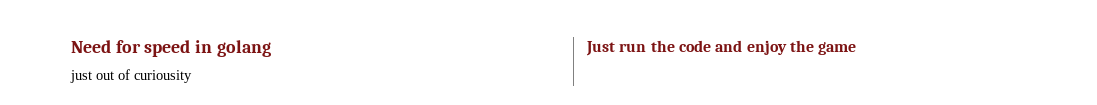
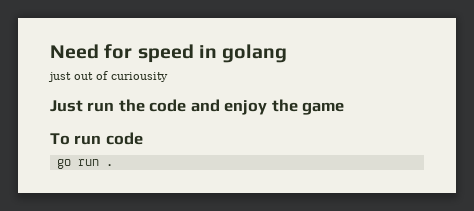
+ To run code
+ go run .

